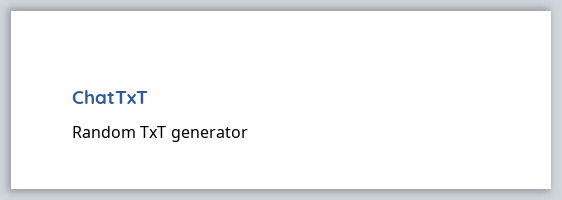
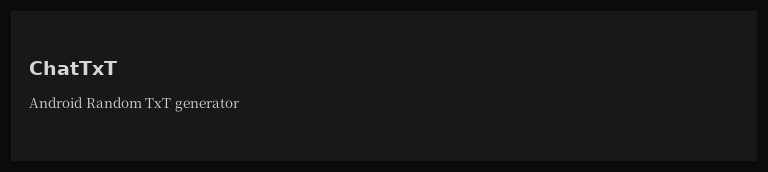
- Random TxT generator
+ Android Random TxT generator

